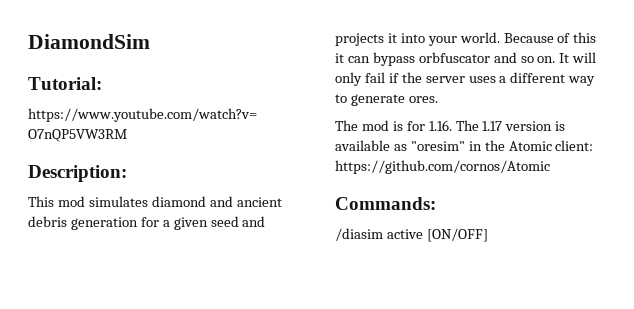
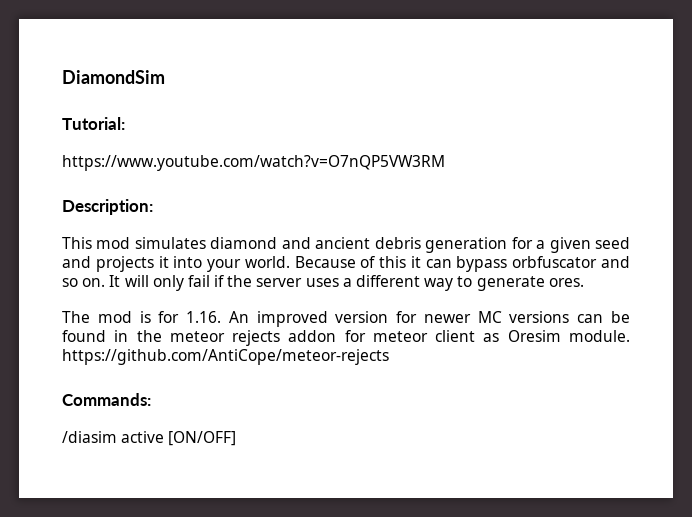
- The mod is for 1.16. The 1.17 version is available as "oresim" in the Atomic client: https://github.com/cornos/Atomic
+ The mod is for 1.16. An improved version for newer MC versions can be found in the meteor rejects addon for meteor client as Oresim module. https://github.com/AntiCope/meteor-rejects

